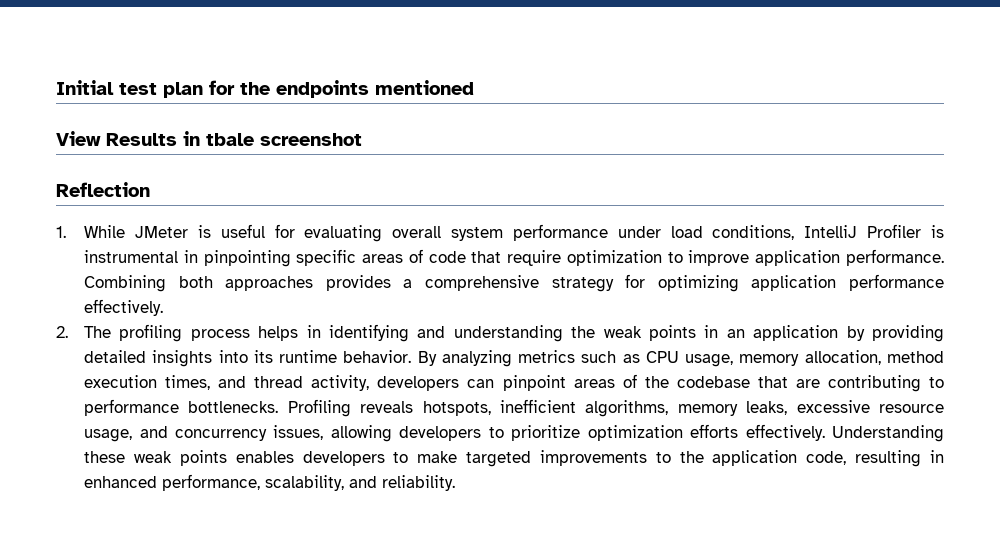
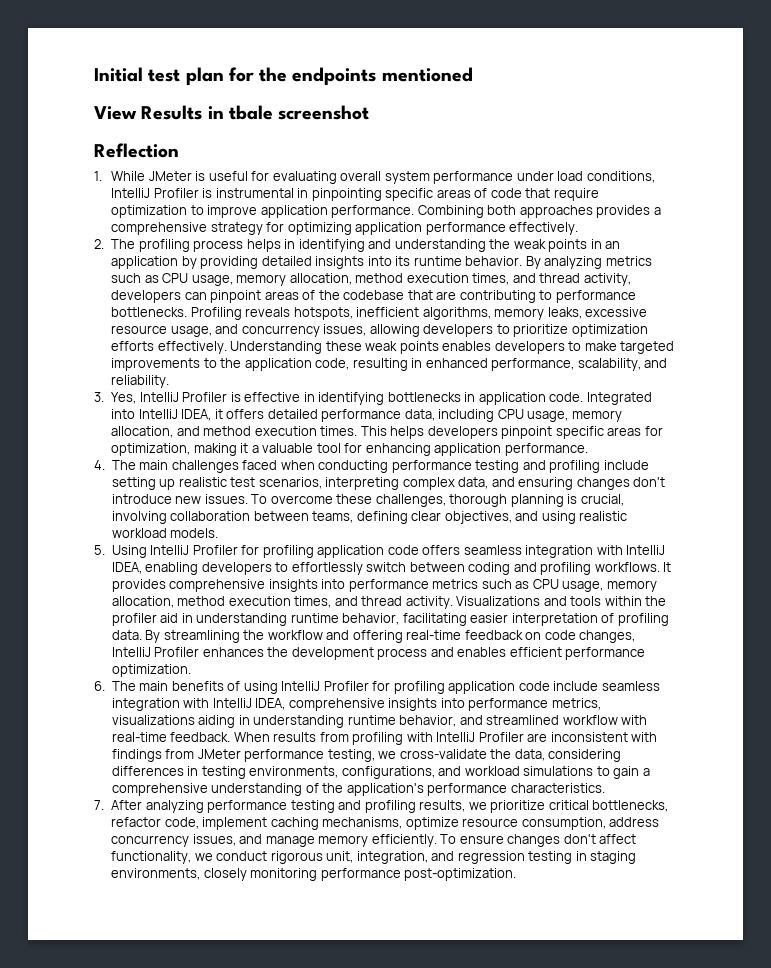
+ 3. Yes, IntelliJ Profiler is effective in identifying bottlenecks in application code. Integrated into IntelliJ IDEA, it offers detailed performance data, including CPU usage, memory allocation, and method execution times. This helps developers pinpoint specific areas for optimization, making it a valuable tool for enhancing application performance.
+ 4. The main challenges faced when conducting performance testing and profiling include setting up realistic test scenarios, interpreting complex data, and ensuring changes don't introduce new issues. To overcome these challenges, thorough planning is crucial, involving collaboration between teams, defining clear objectives, and using realistic workload models.
+ 5. Using IntelliJ Profiler for profiling application code offers seamless integration with IntelliJ IDEA, enabling developers to effortlessly switch between coding and profiling workflows. It provides comprehensive insights into performance metrics such as CPU usage, memory allocation, method execution times, and thread activity. Visualizations and tools within the profiler aid in understanding runtime behavior, facilitating easier interpretation of profiling data. By streamlining the workflow and offering real-time feedback on code changes, IntelliJ Profiler enhances the development process and enables efficient performance optimization.
+ 6. The main benefits of using IntelliJ Profiler for profiling application code include seamless integration with IntelliJ IDEA, comprehensive insights into performance metrics, visualizations aiding in understanding runtime behavior, and streamlined workflow with real-time feedback. When results from profiling with IntelliJ Profiler are inconsistent with findings from JMeter performance testing, we cross-validate the data, considering differences in testing environments, configurations, and workload simulations to gain a comprehensive understanding of the application's performance characteristics.
+ 7. After analyzing performance testing and profiling results, we prioritize critical bottlenecks, refactor code, implement caching mechanisms, optimize resource consumption, address concurrency issues, and manage memory efficiently. To ensure changes don't affect functionality, we conduct rigorous unit, integration, and regression testing in staging environments, closely monitoring performance post-optimization.

